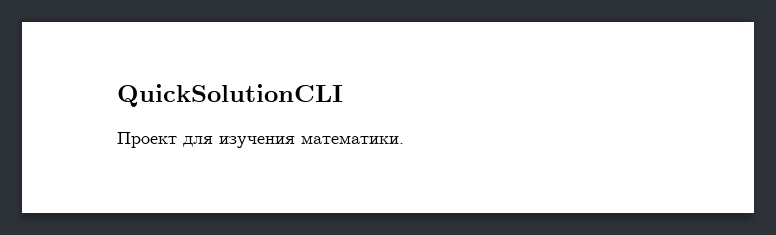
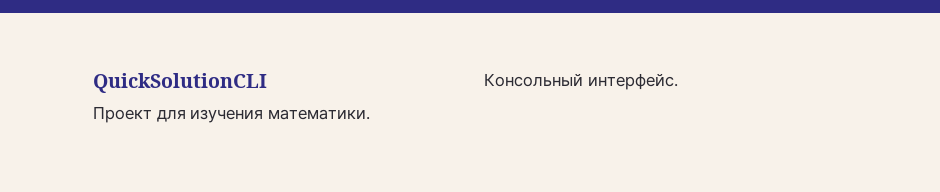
+ Консольный интерфейс.

